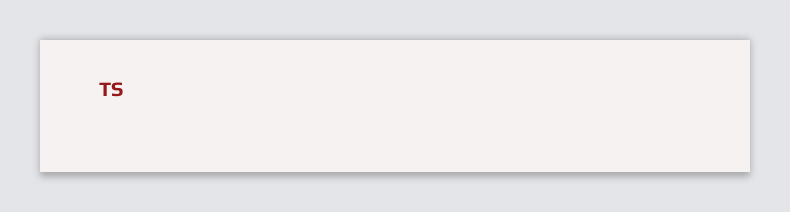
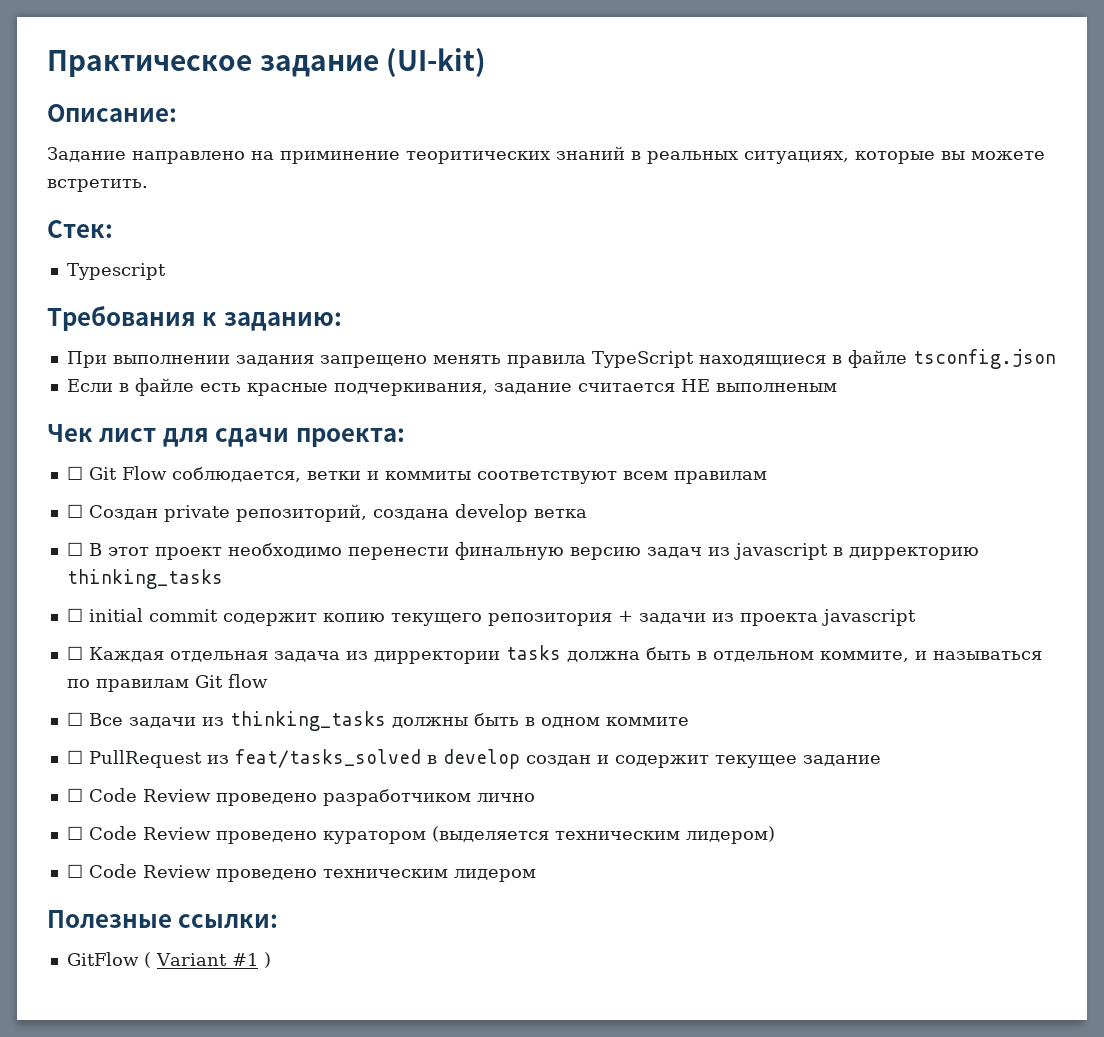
- TS
+ Практическое задание (UI-kit)
+ Описание:
+ Задание направлено на приминение теоритических знаний в реальных ситуациях, которые вы можете встретить.
+ Стек:
+ Typescript
+ Требования к заданию:
+ При выполнении задания запрещено менять правила TypeScript находящиеся в файле tsconfig.json
+ Если в файле есть красные подчеркивания, задание считается НЕ выполненым
+ Чек лист для сдачи проекта:
+ ☐ Git Flow соблюдается, ветки и коммиты соответствуют всем правилам
+ ☐ Создан private репозиторий, создана develop ветка
+ ☐ В этот проект необходимо перенести финальную версию задач из javascript в дирректорию thinking_tasks
+ ☐ initial commit содержит копию текущего репозитория + задачи из проекта javascript
+ ☐ Каждая отдельная задача из дирректории tasks должна быть в отдельном коммите, и называться по правилам Git flow
+ ☐ Все задачи из thinking_tasks должны быть в одном коммите
+ ☐ PullRequest из feat/tasks_solved в develop создан и содержит текущее задание
+ ☐ Code Review проведено разработчиком лично
+ ☐ Code Review проведено куратором (выделяется техническим лидером)
+ ☐ Code Review проведено техническим лидером
+ Полезные ссылки:
+ GitFlow ( Variant #1 )

